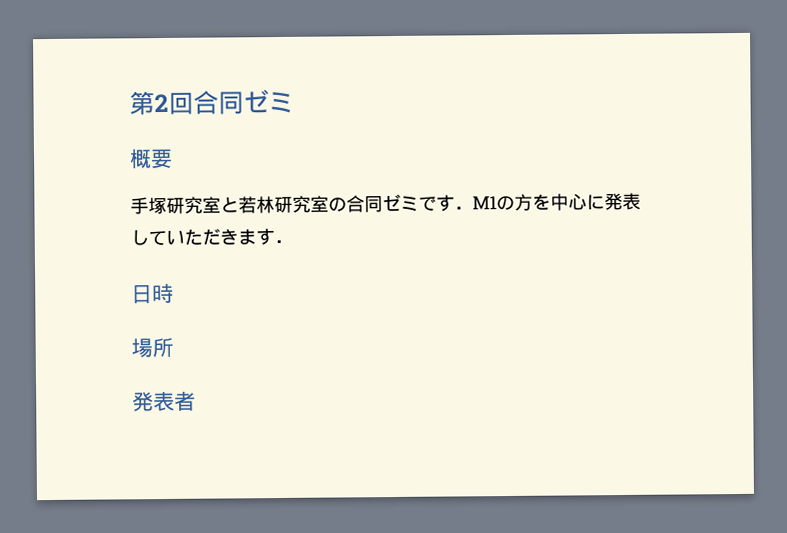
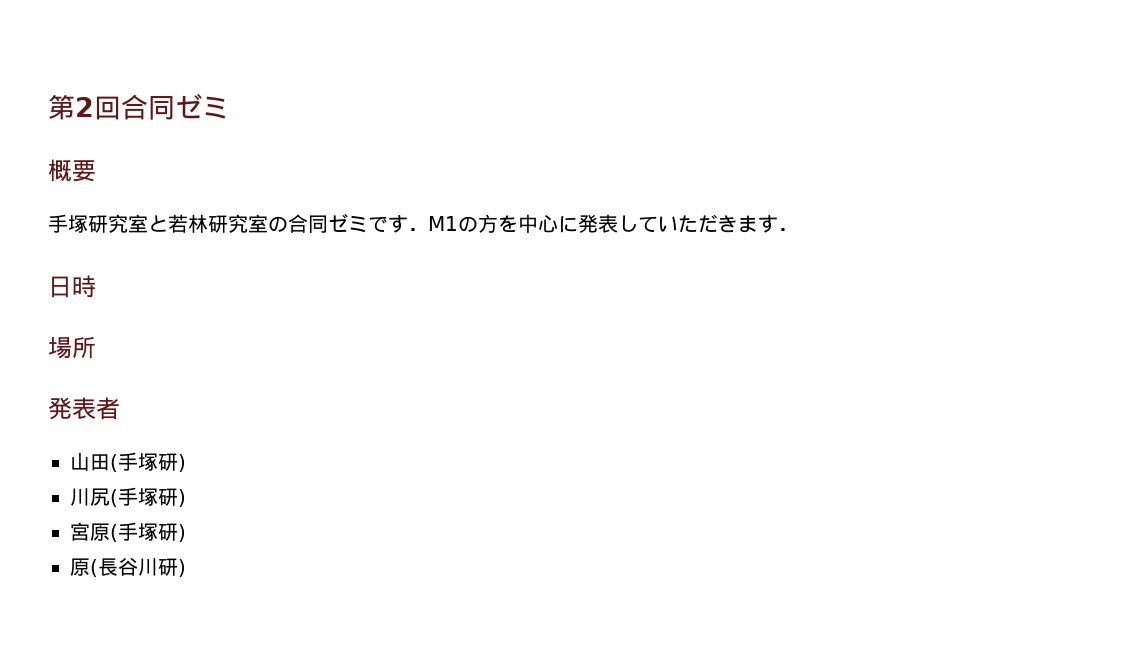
+ 山田(手塚研)
+ 川尻(手塚研)
+ 宮原(手塚研)
+ 原(長谷川研)

